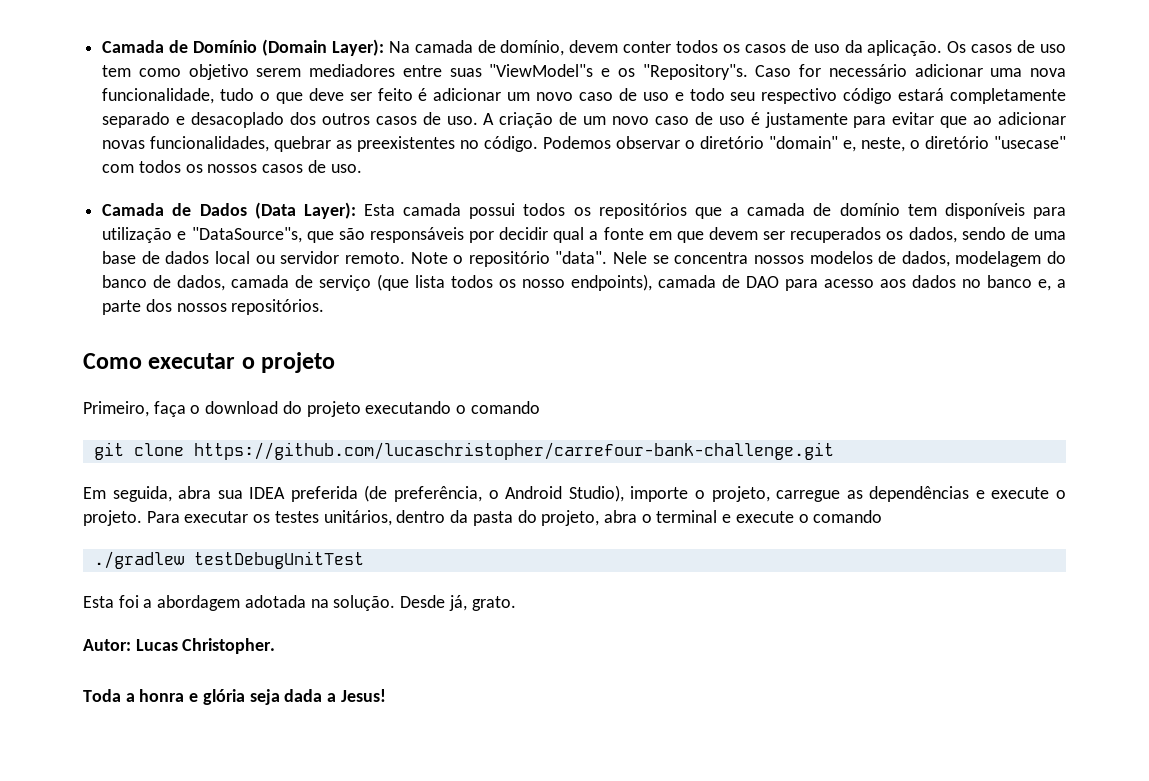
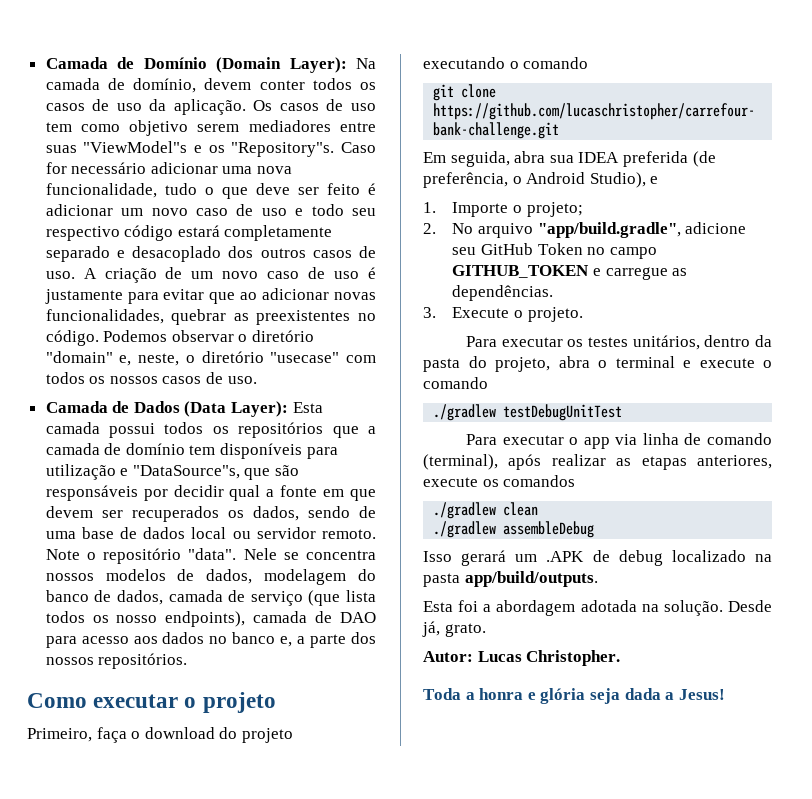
- Em seguida, abra sua IDEA preferida (de preferência, o Android Studio), importe o projeto, carregue as dependências e execute o projeto. Para executar os testes unitários, dentro da pasta do projeto, abra o terminal e execute o comando
+ Em seguida, abra sua IDEA preferida (de preferência, o Android Studio), e
+ 1. Importe o projeto;
+ 2. No arquivo "app/build.gradle", adicione seu GitHub Token no campo GITHUB_TOKEN e carregue as dependências.
+ 3. Execute o projeto.
+ Para executar os testes unitários, dentro da pasta do projeto, abra o terminal e execute o comando
+ Para executar o app via linha de comando (terminal), após realizar as etapas anteriores, execute os comandos
+ ./gradlew clean
+ ./gradlew assembleDebug
+ Isso gerará um .APK de debug localizado na pasta app/build/outputs.

